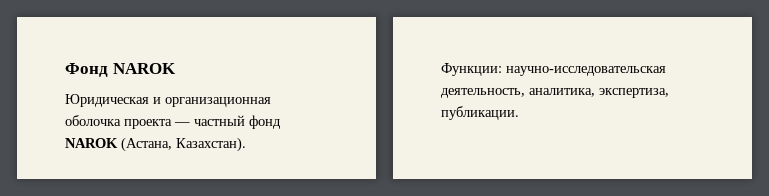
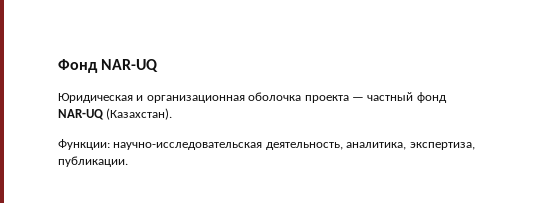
- Фонд NAROK
+ Фонд NAR-UQ
- Юридическая и организационная оболочка проекта — частный фонд NAROK (Астана, Казахстан).
+ Юридическая и организационная оболочка проекта — частный фонд NAR-UQ (Казахстан).

